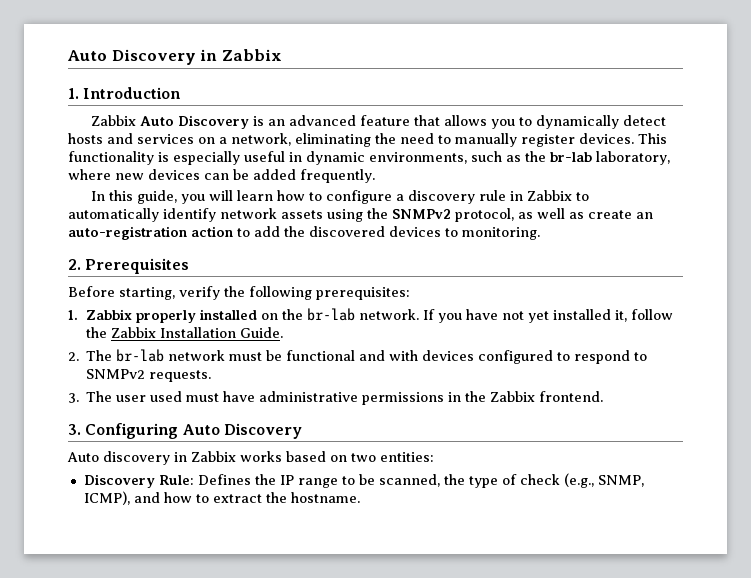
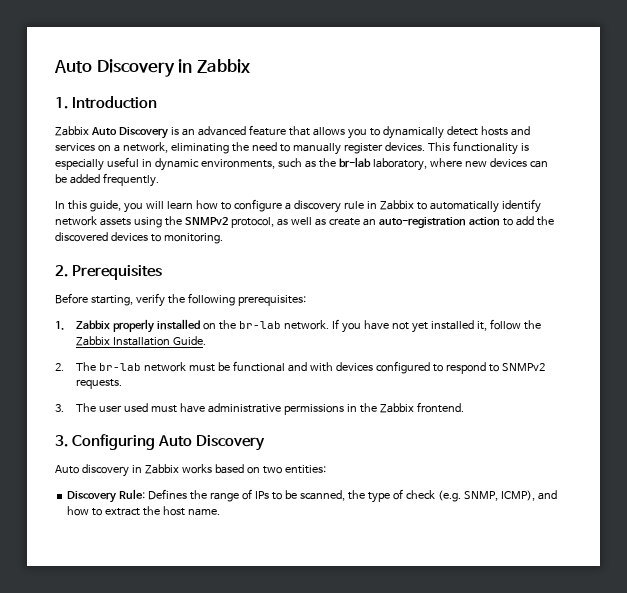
- Discovery Rule: Defines the IP range to be scanned, the type of check (e.g., SNMP, ICMP), and how to extract the hostname.
+ Discovery Rule: Defines the range of IPs to be scanned, the type of check (e.g. SNMP, ICMP), and how to extract the host name.

